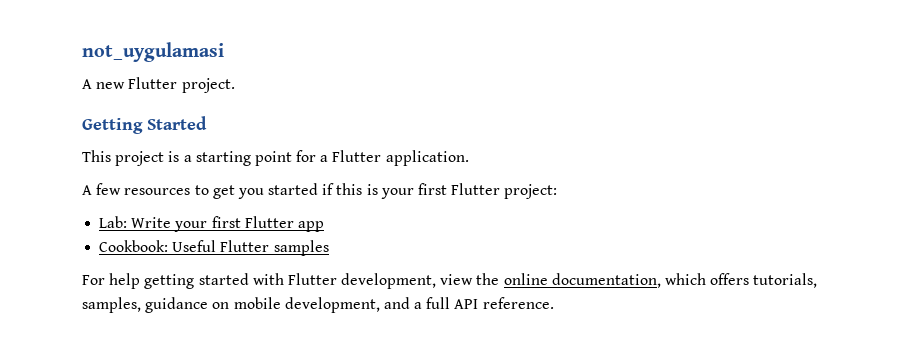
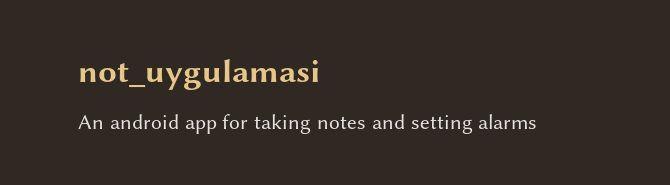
- A new Flutter project.
- Getting Started
- This project is a starting point for a Flutter application.
- A few resources to get you started if this is your first Flutter project:
- Lab: Write your first Flutter app
- Cookbook: Useful Flutter samples
- For help getting started with Flutter development, view the online documentation, which offers tutorials, samples, guidance on mobile development, and a full API reference.
+ An android app for taking notes and setting alarms

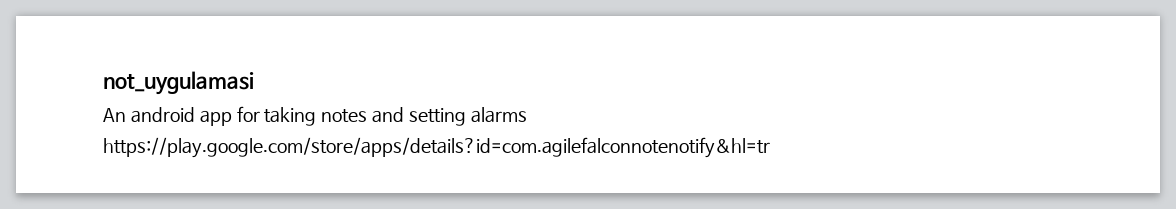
+ https://play.google.com/store/apps/details?id=com.agilefalconnotenotify&hl=tr

